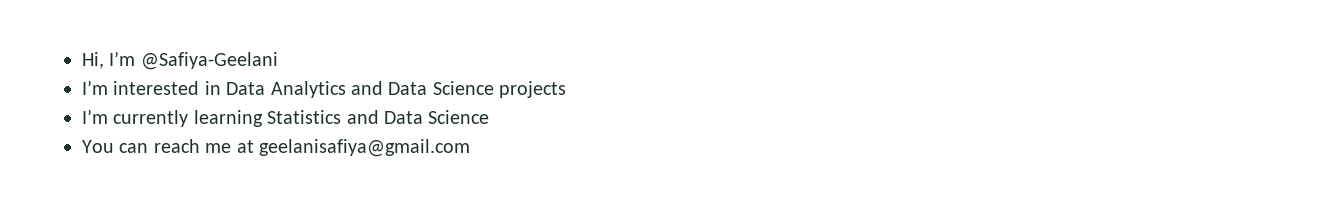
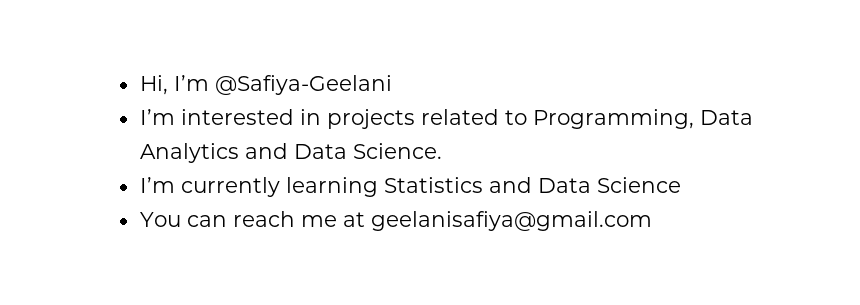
- I’m interested in Data Analytics and Data Science projects
+ I’m interested in projects related to Programming, Data Analytics and Data Science.

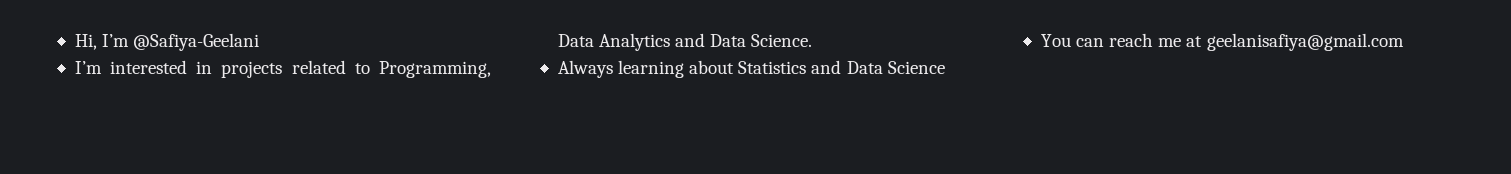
- I’m currently learning Statistics and Data Science
+ Always learning about Statistics and Data Science

